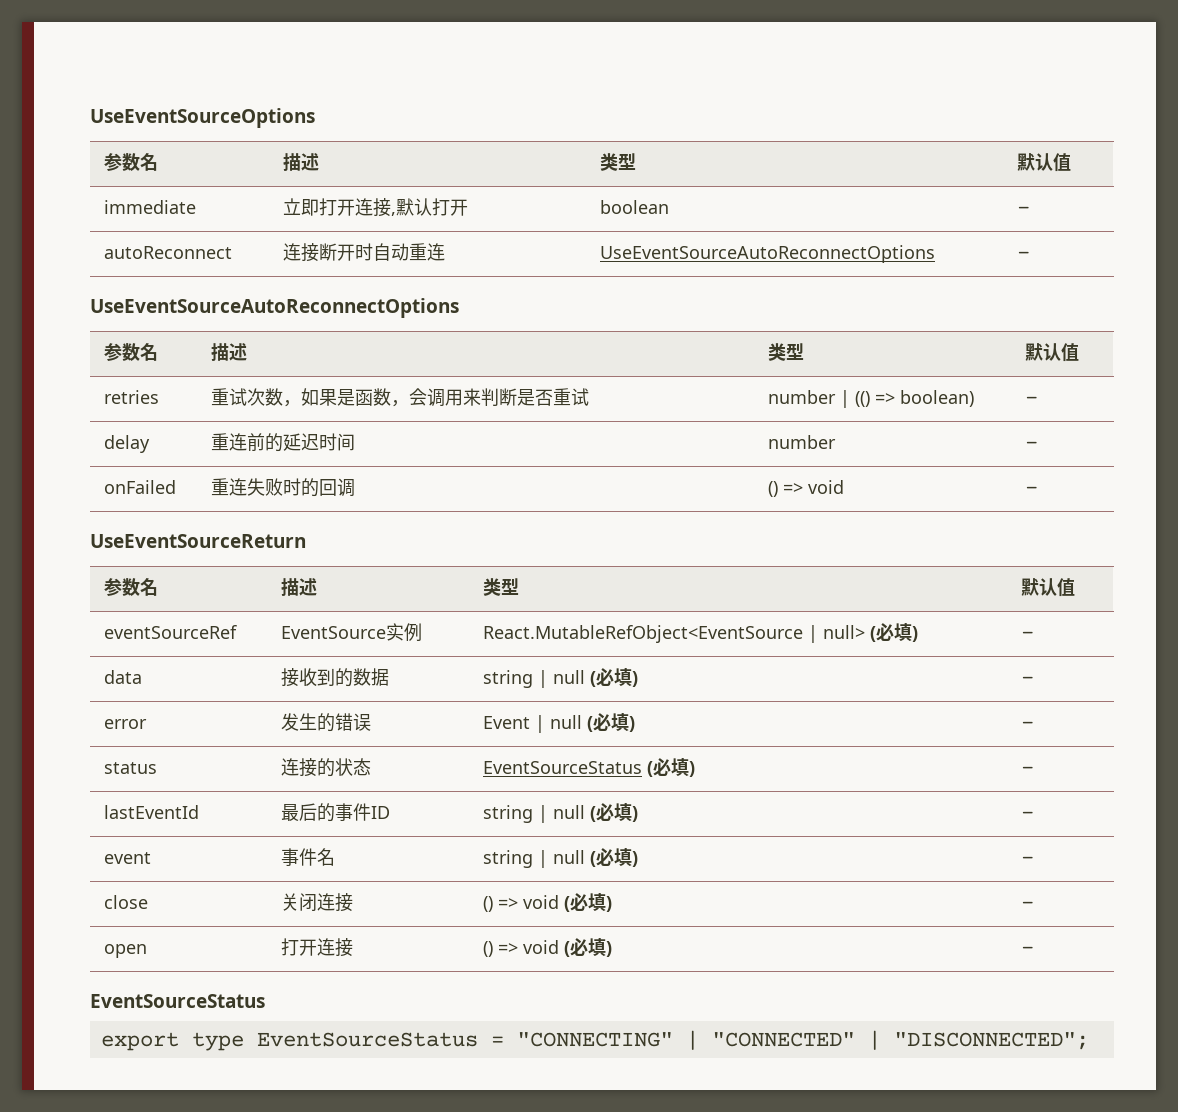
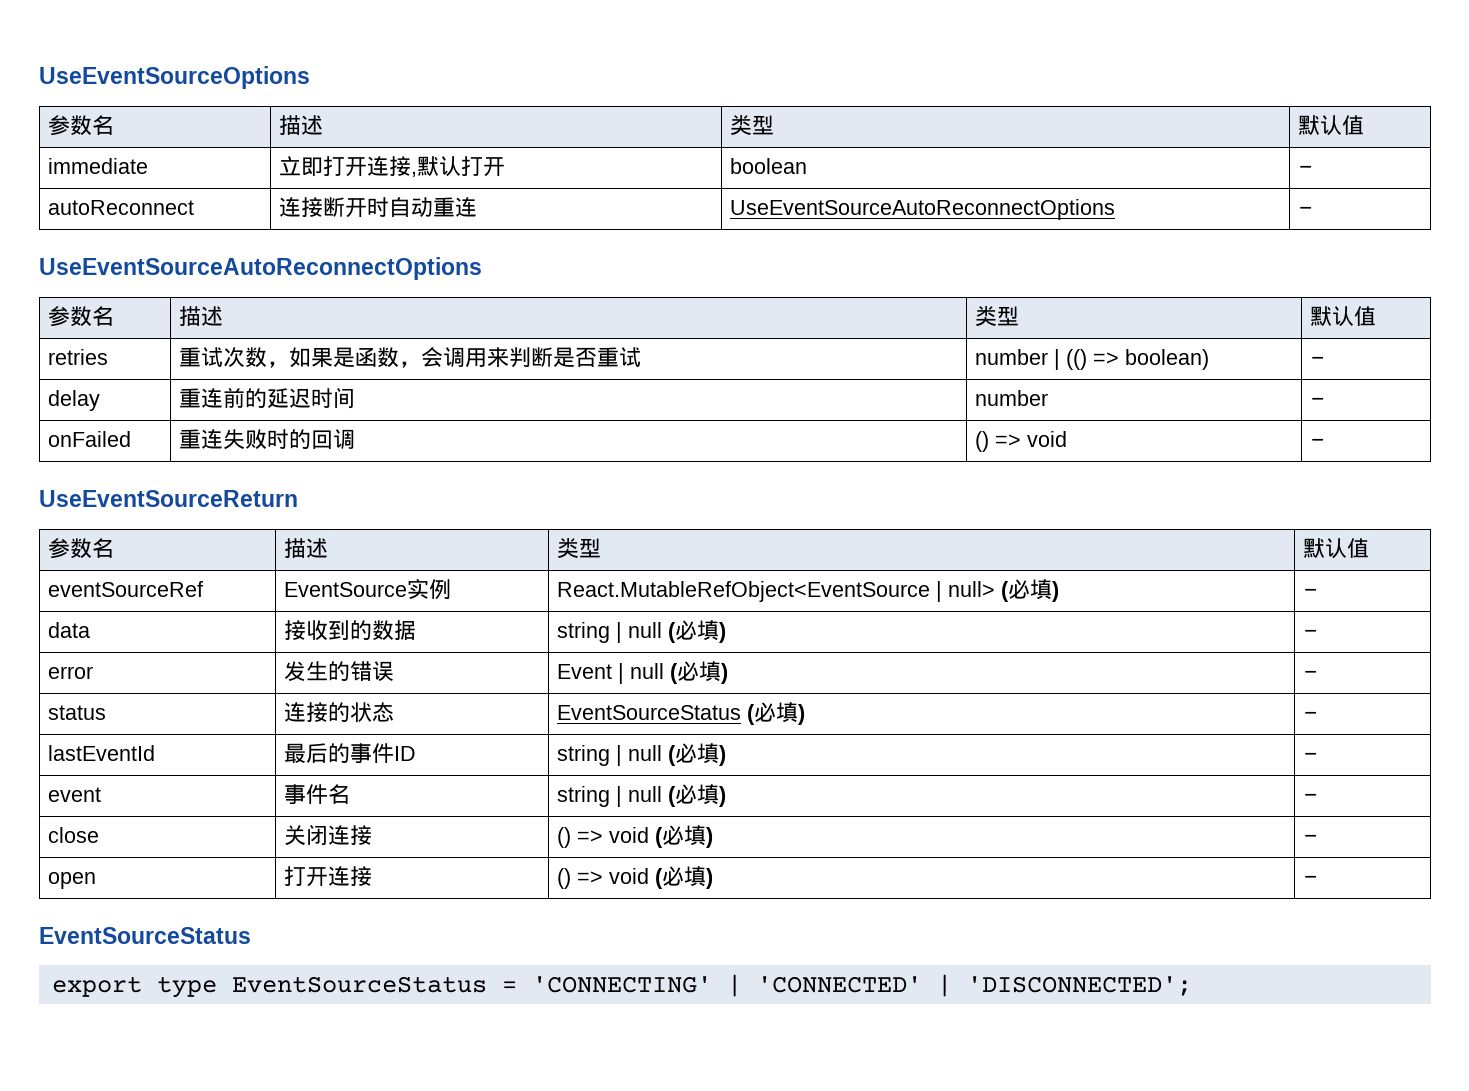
- export type EventSourceStatus = "CONNECTING" | "CONNECTED" | "DISCONNECTED";
+ export type EventSourceStatus = 'CONNECTING' | 'CONNECTED' | 'DISCONNECTED';

